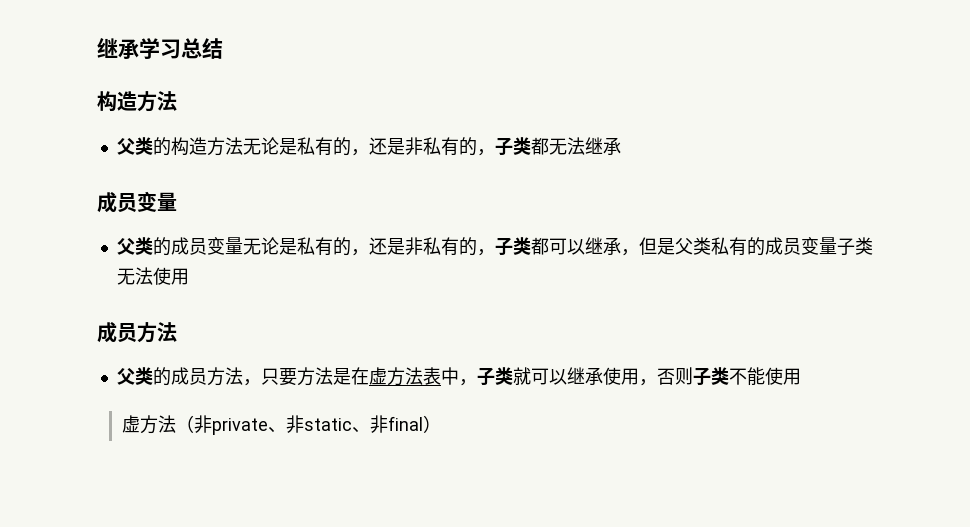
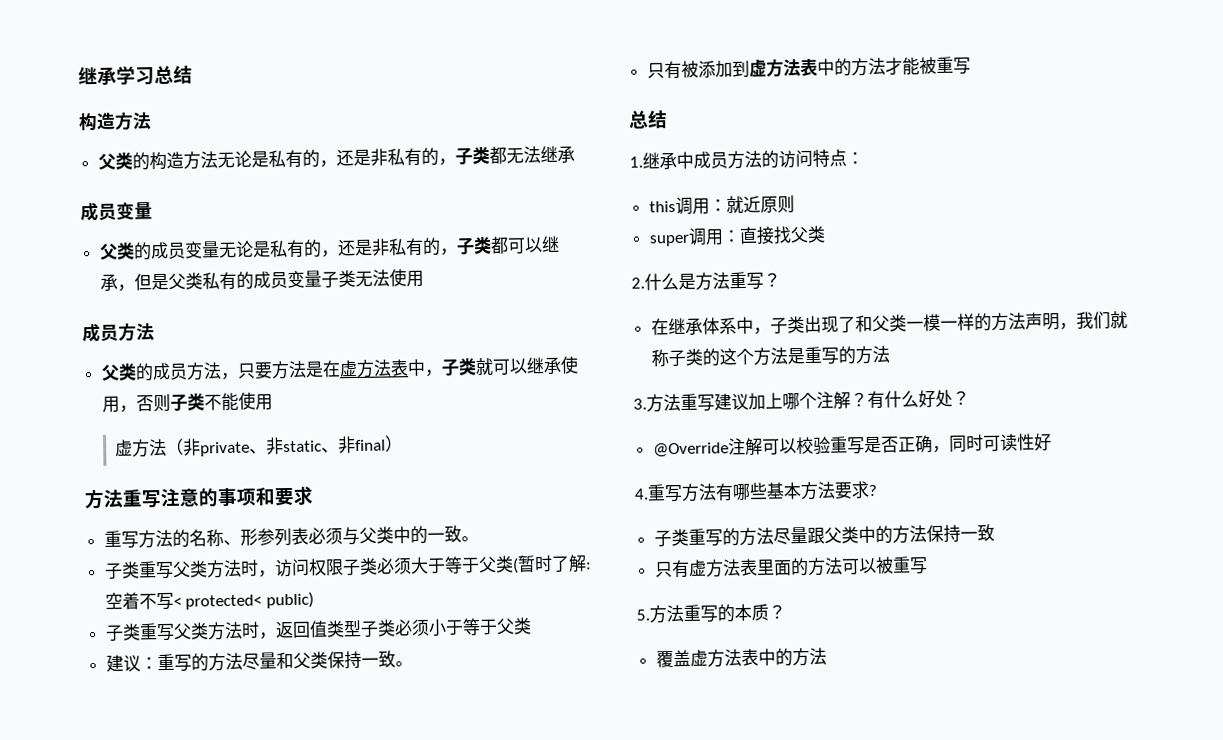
+ 方法重写注意的事项和要求
+ 重写方法的名称、形参列表必须与父类中的一致。
+ 子类重写父类方法时，访问权限子类必须大于等于父类(暂时了解:空着不写< protected< public)
+ 子类重写父类方法时，返回值类型子类必须小于等于父类
+ 建议：重写的方法尽量和父类保持一致。
+ 只有被添加到虚方法表中的方法才能被重写
+ 总结
+ 1.继承中成员方法的访问特点：
+ this调用：就近原则
+ super调用：直接找父类
+ 2.什么是方法重写？
+ 在继承体系中，子类出现了和父类一模一样的方法声明，我们就称子类的这个方法是重写的方法
+ 3.方法重写建议加上哪个注解？有什么好处？
+ @Override注解可以校验重写是否正确，同时可读性好
+ 4.重写方法有哪些基本方法要求?
+ 子类重写的方法尽量跟父类中的方法保持一致
+ 只有虚方法表里面的方法可以被重写
+ 5.方法重写的本质？
+ 覆盖虚方法表中的方法

